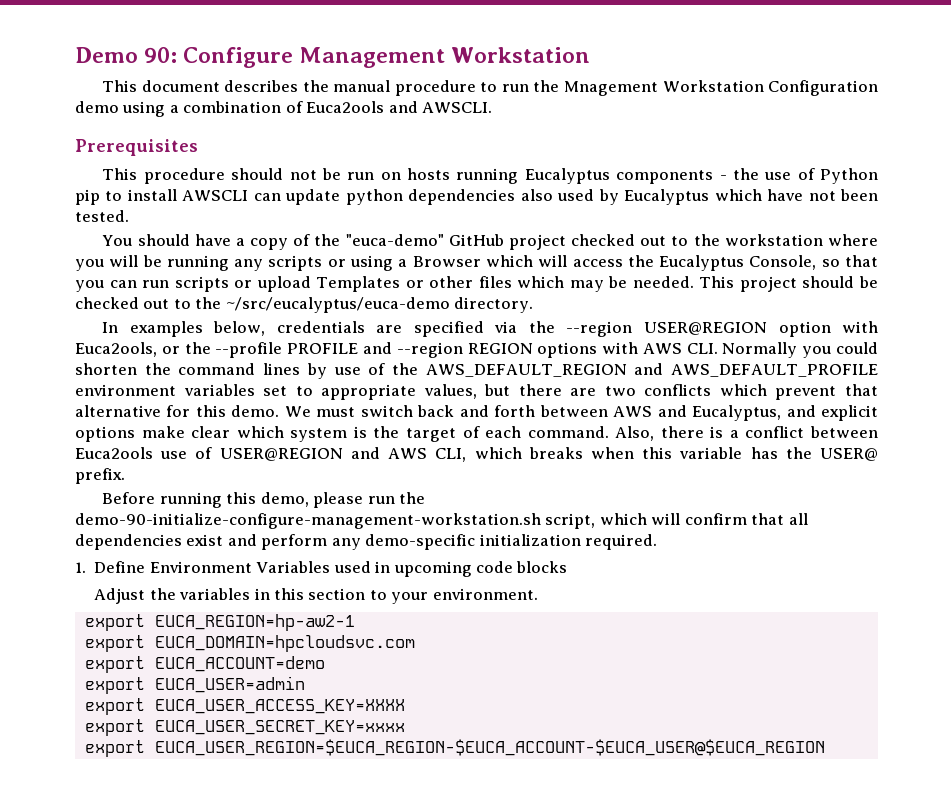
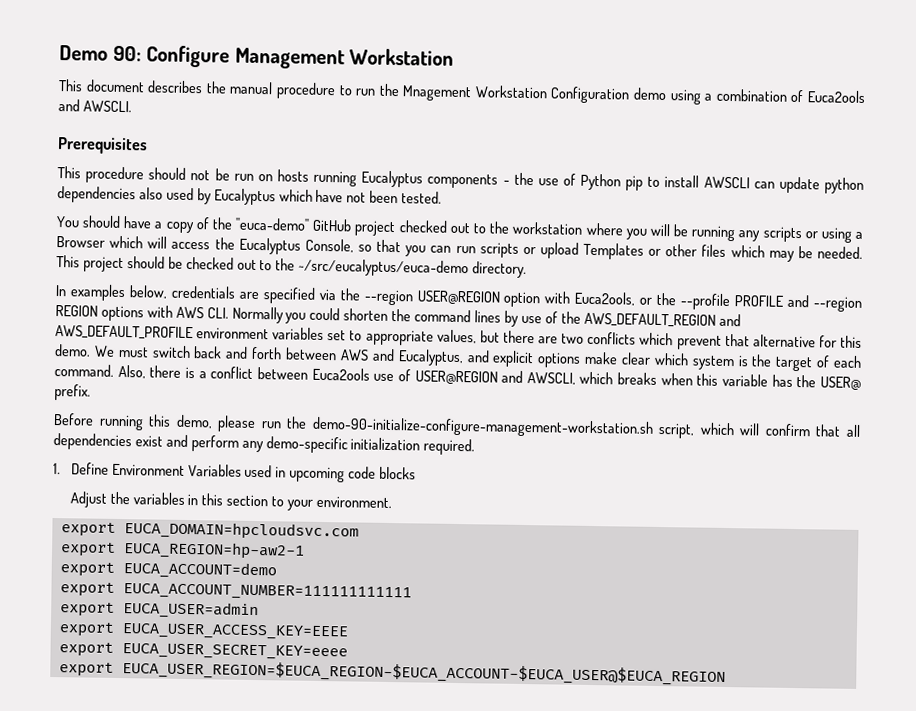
- Also, there is a conflict between Euca2ools use of USER@REGION and AWS CLI, which breaks when this variable has the USER@ prefix.
+ Also, there is a conflict between Euca2ools use of USER@REGION and AWSCLI, which breaks when this variable has the USER@ prefix.
+ export EUCA_DOMAIN=hpcloudsvc.com
  export EUCA_REGION=hp-aw2-1
- export EUCA_DOMAIN=hpcloudsvc.com
+ export EUCA_ACCOUNT_NUMBER=111111111111
- export EUCA_USER_ACCESS_KEY=XXXX
- export EUCA_USER_SECRET_KEY=xxxx
+ export EUCA_USER_ACCESS_KEY=EEEE
+ export EUCA_USER_SECRET_KEY=eeee

